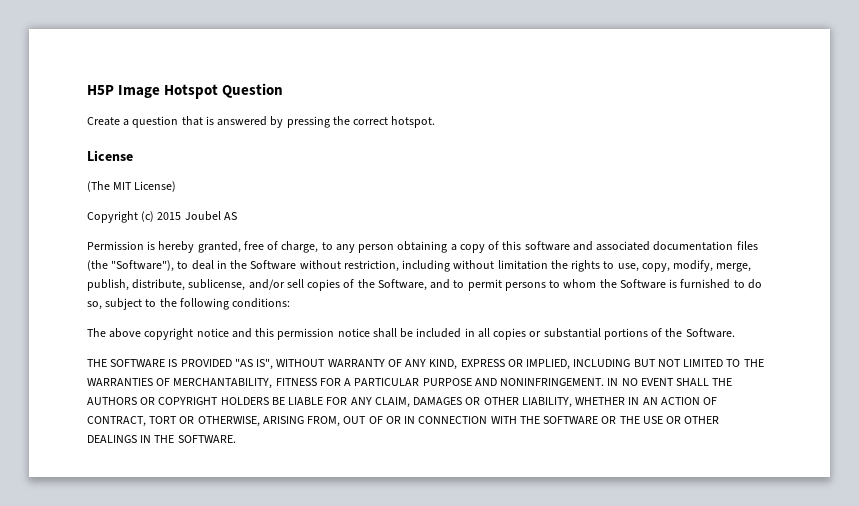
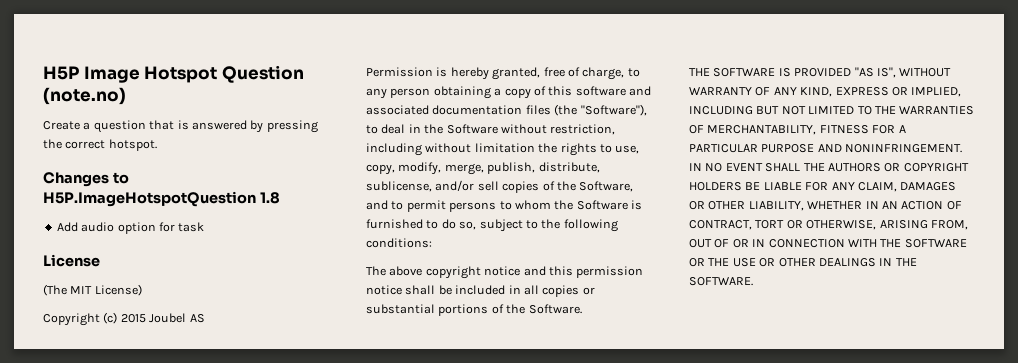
- H5P Image Hotspot Question
+ H5P Image Hotspot Question (note.no)
+ Changes to H5P.ImageHotspotQuestion 1.8
+ Add audio option for task

